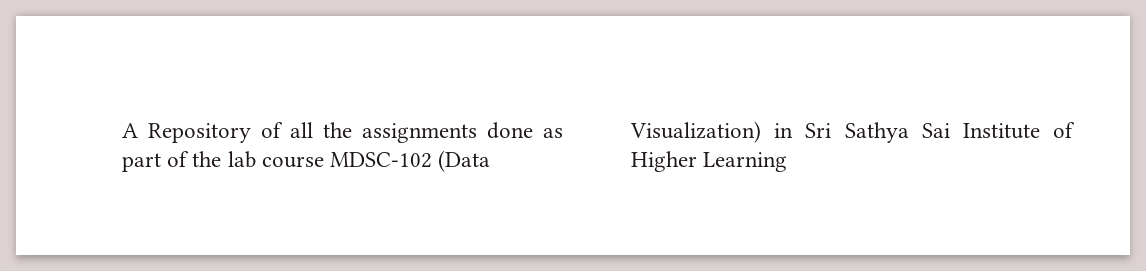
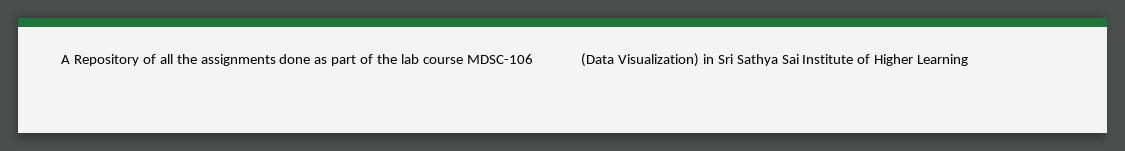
- A Repository of all the assignments done as part of the lab course MDSC-102 (Data Visualization) in Sri Sathya Sai Institute of Higher Learning
+ A Repository of all the assignments done as part of the lab course MDSC-106 (Data Visualization) in Sri Sathya Sai Institute of Higher Learning

